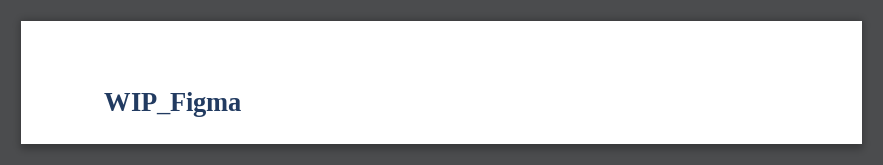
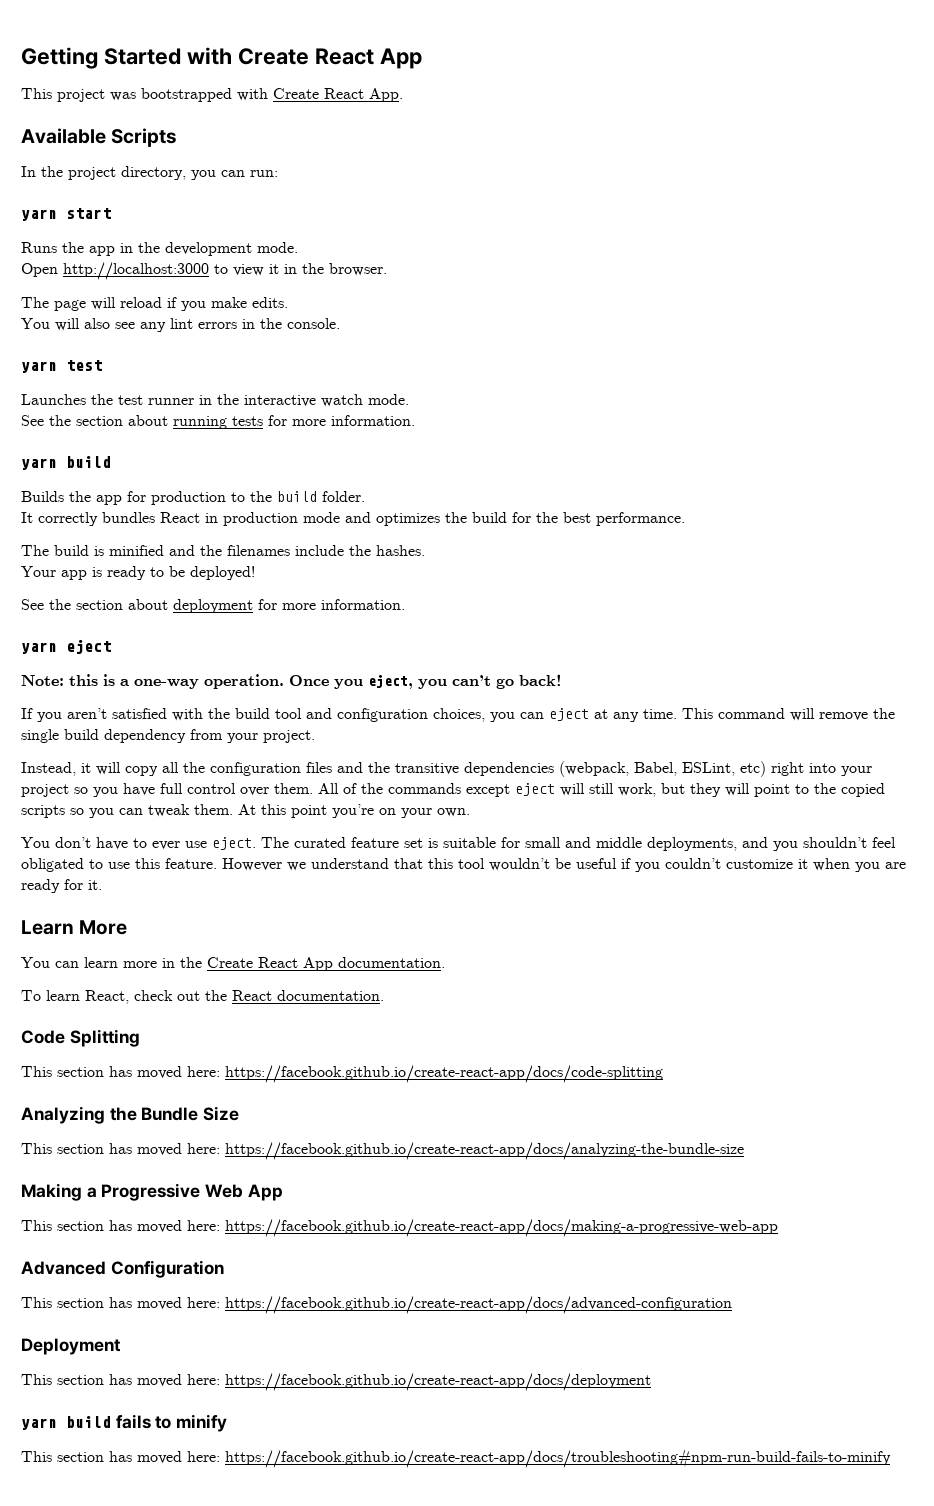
- WIP_Figma
+ Getting Started with Create React App
+ This project was bootstrapped with Create React App.
+ Available Scripts
+ In the project directory, you can run:
+ yarn start
+ Runs the app in the development mode.
+ Open http://localhost:3000 to view it in the browser.
+ The page will reload if you make edits.
+ You will also see any lint errors in the console.
+ yarn test
+ Launches the test runner in the interactive watch mode.
+ See the section about running tests for more information.
+ yarn build
+ Builds the app for production to the build folder.
+ It correctly bundles React in production mode and optimizes the build for the best performance.
+ The build is minified and the filenames include the hashes.
+ Your app is ready to be deployed!
+ See the section about deployment for more information.
+ yarn eject
+ Note: this is a one-way operation. Once you eject, you can’t go back!
+ If you aren’t satisfied with the build tool and configuration choices, you can eject at any time. This command will remove the single build dependency from your project.
+ Instead, it will copy all the configuration files and the transitive dependencies (webpack, Babel, ESLint, etc) right into your project so you have full control over them. All of the commands except eject will still work, but they will point to the copied scripts so you can tweak them. At this point you’re on your own.
+ You don’t have to ever use eject. The curated feature set is suitable for small and middle deployments, and you shouldn’t feel obligated to use this feature. However we understand that this tool wouldn’t be useful if you couldn’t customize it when you are ready for it.
+ Learn More
+ You can learn more in the Create React App documentation.
+ To learn React, check out the React documentation.
+ Code Splitting
+ This section has moved here: https://facebook.github.io/create-react-app/docs/code-splitting
+ Analyzing the Bundle Size
+ This section has moved here: https://facebook.github.io/create-react-app/docs/analyzing-the-bundle-size
+ Making a Progressive Web App
+ This section has moved here: https://facebook.github.io/create-react-app/docs/making-a-progressive-web-app
+ Advanced Configuration
+ This section has moved here: https://facebook.github.io/create-react-app/docs/advanced-configuration
+ Deployment
+ This section has moved here: https://facebook.github.io/create-react-app/docs/deployment
+ yarn build fails to minify
+ This section has moved here: https://facebook.github.io/create-react-app/docs/troubleshooting#npm-run-build-fails-to-minify

